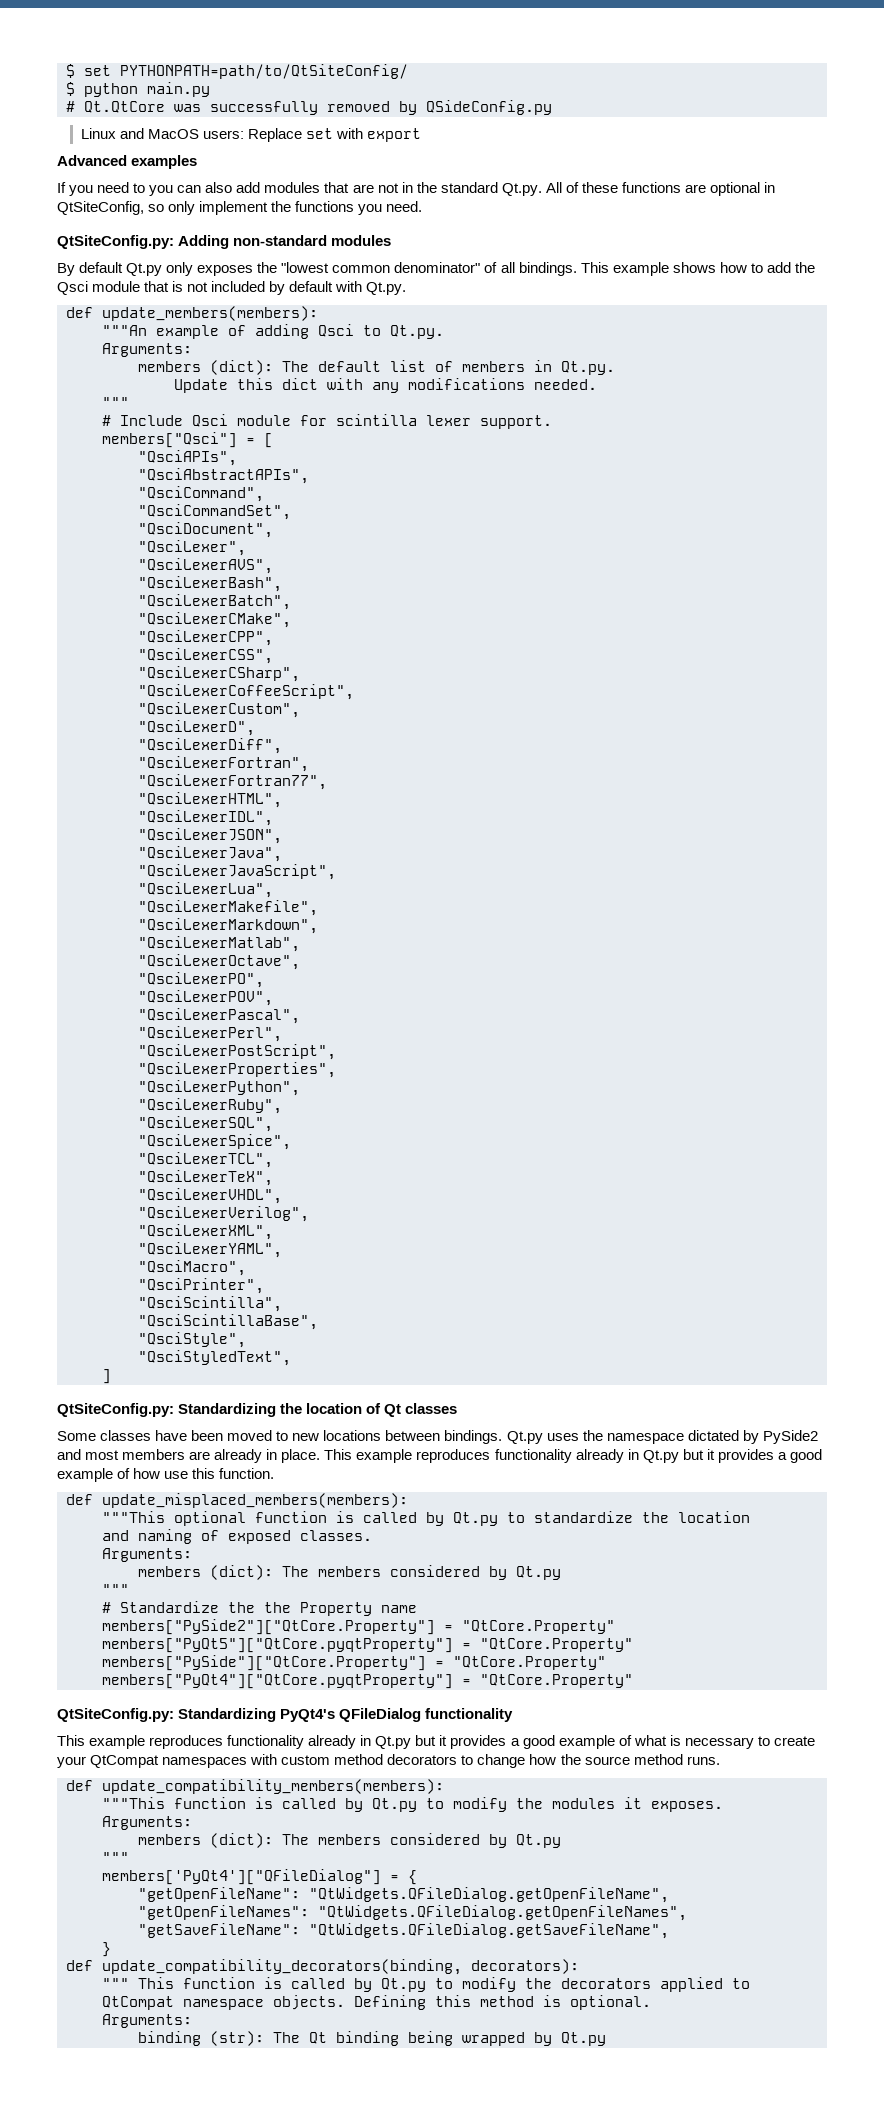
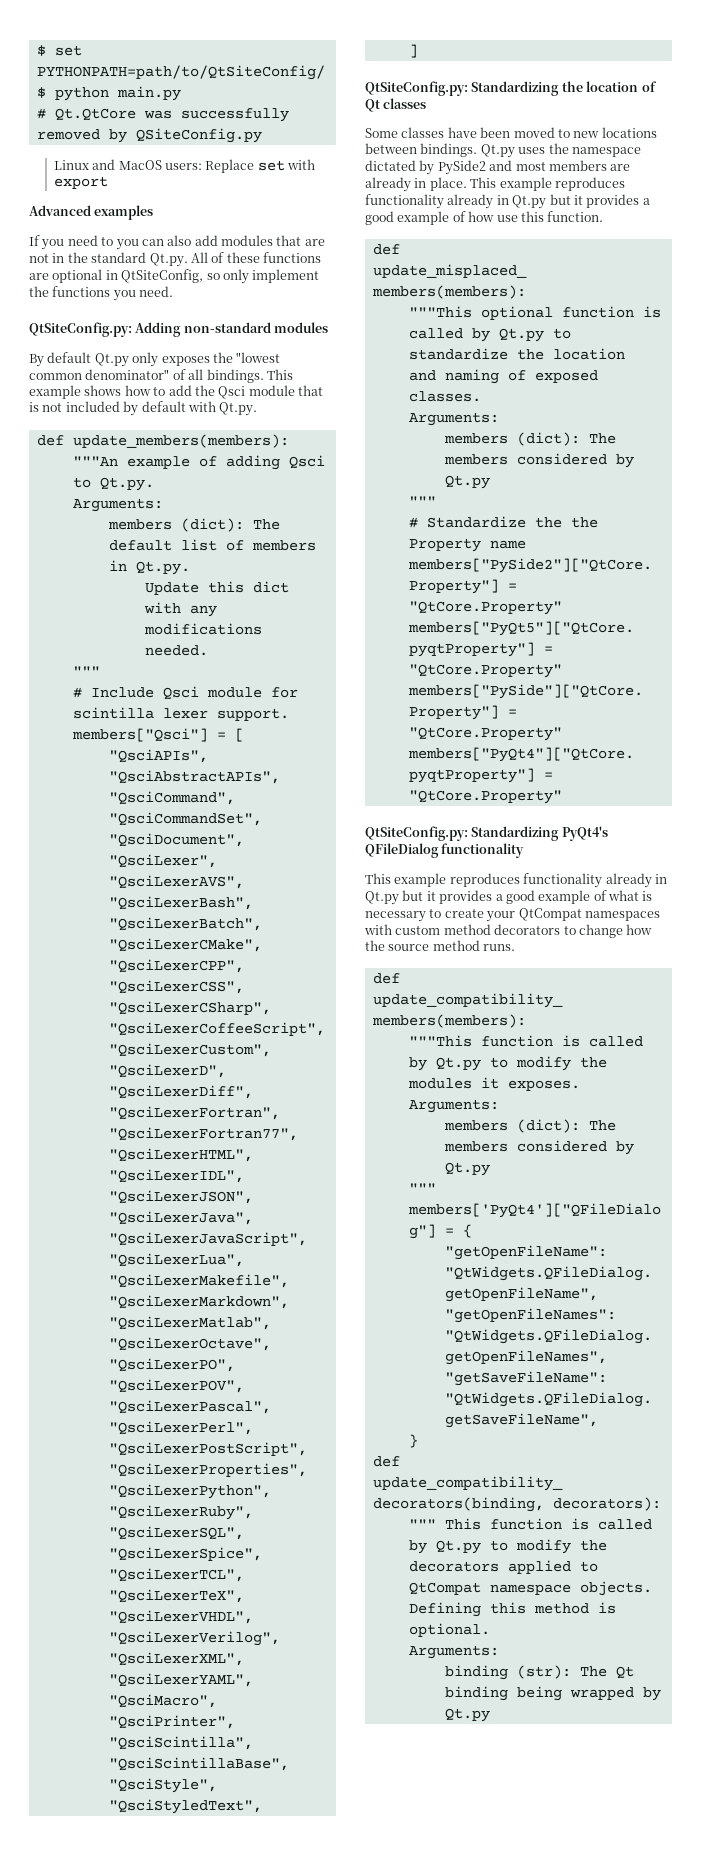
- # Qt.QtCore was successfully removed by QSideConfig.py
+ # Qt.QtCore was successfully removed by QSiteConfig.py

